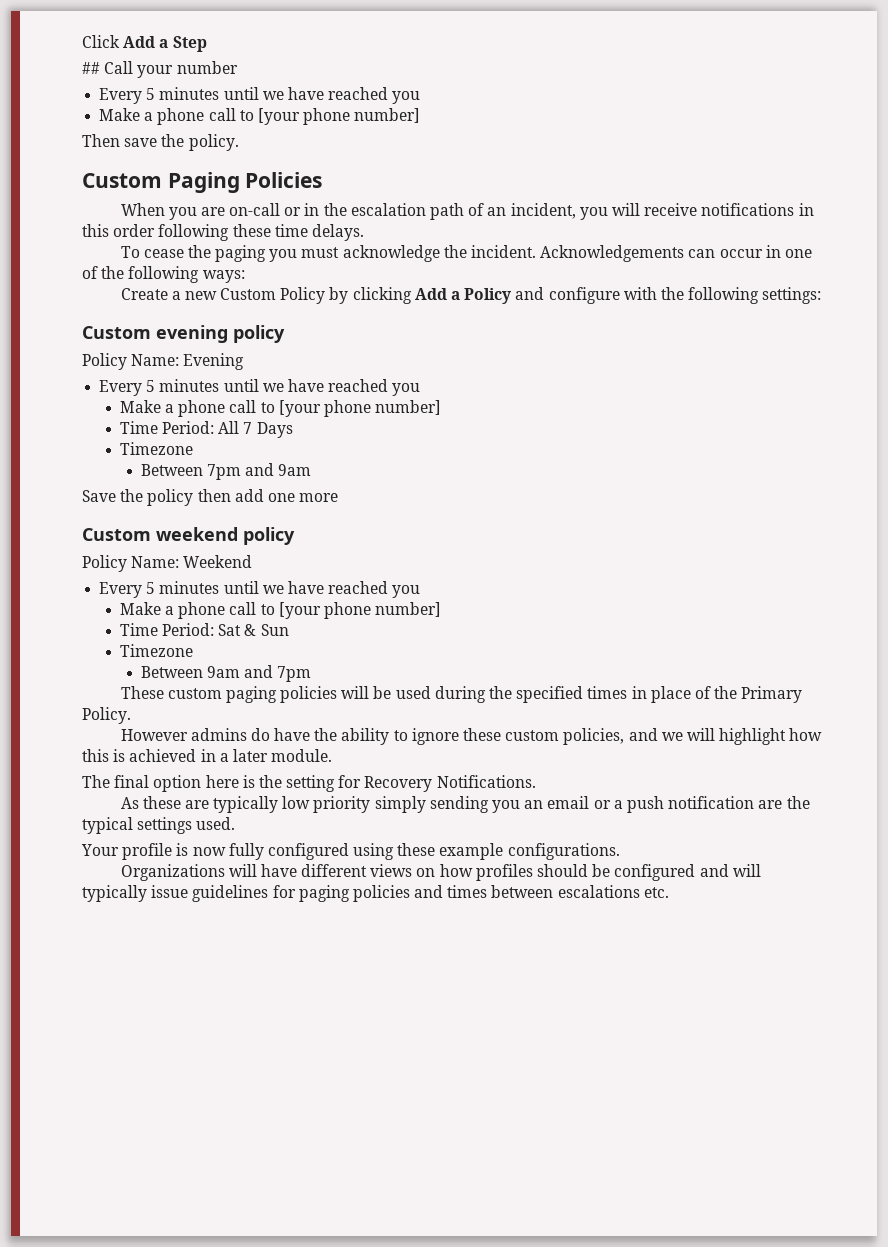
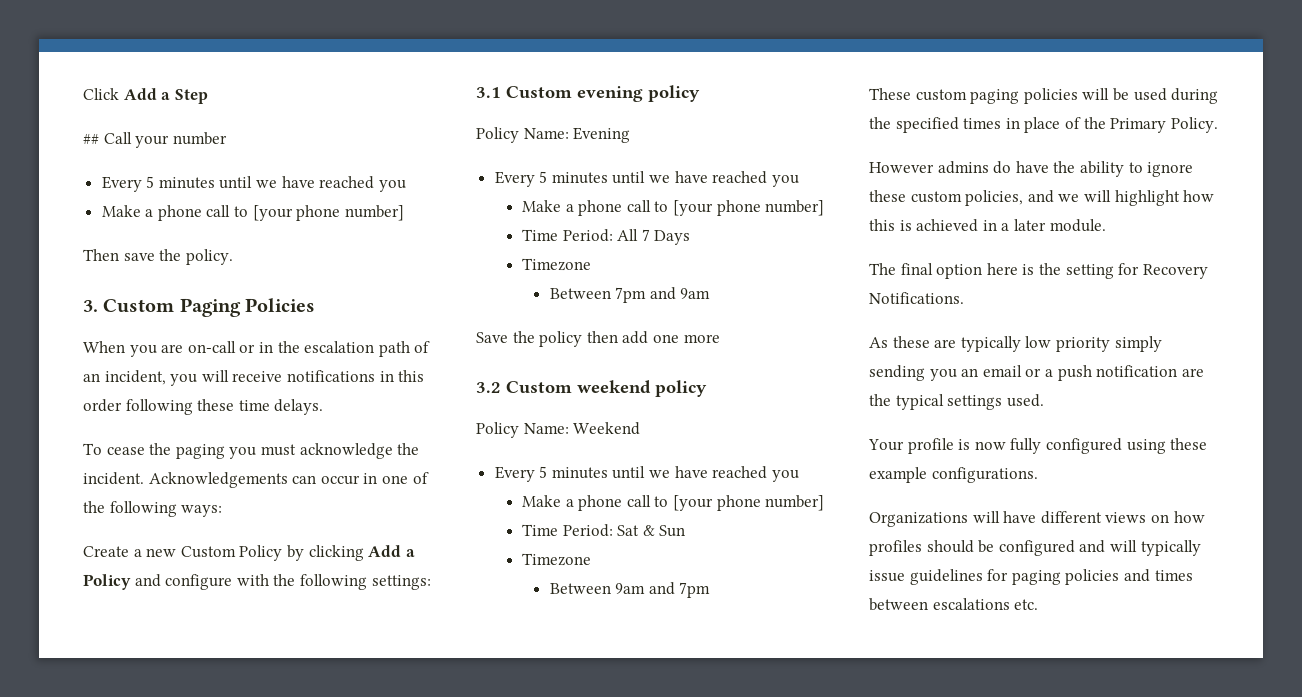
- Custom Paging Policies
+ 3. Custom Paging Policies
- Custom evening policy
+ 3.1 Custom evening policy
- Custom weekend policy
+ 3.2 Custom weekend policy

